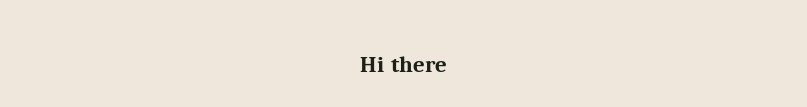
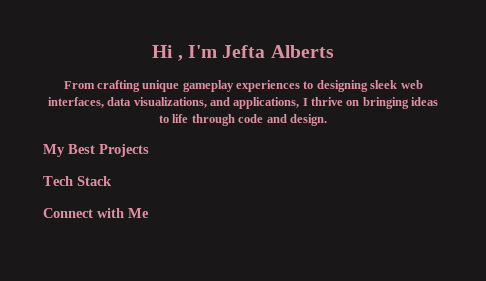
- Hi there
+ Hi , I'm Jefta Alberts
+ From crafting unique gameplay experiences to designing sleek web interfaces, data visualizations, and applications, I thrive on bringing ideas to life through code and design.
+ My Best Projects
+ Tech Stack
+ Connect with Me

